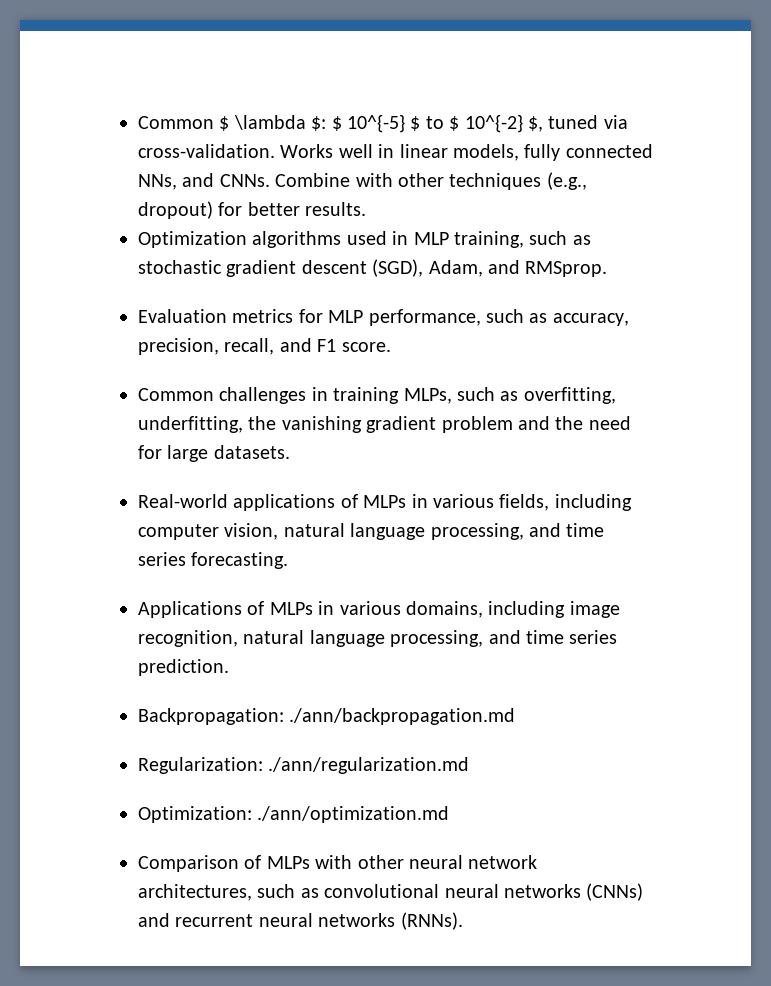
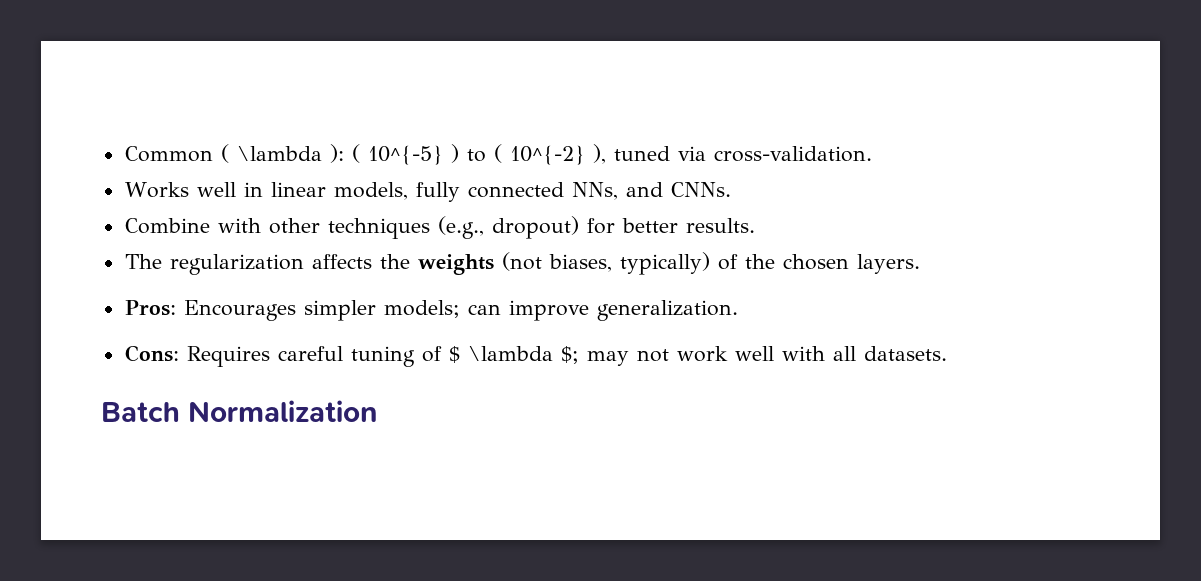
- Common $ \lambda $: $ 10^{-5} $ to $ 10^{-2} $, tuned via cross-validation. Works well in linear models, fully connected NNs, and CNNs. Combine with other techniques (e.g., dropout) for better results.
+ Common ( \lambda ): ( 10^{-5} ) to ( 10^{-2} ), tuned via cross-validation.
+ Works well in linear models, fully connected NNs, and CNNs.
+ Combine with other techniques (e.g., dropout) for better results.
- Optimization algorithms used in MLP training, such as stochastic gradient descent (SGD), Adam, and RMSprop.
- Evaluation metrics for MLP performance, such as accuracy, precision, recall, and F1 score.
- Common challenges in training MLPs, such as overfitting, underfitting, the vanishing gradient problem and the need for large datasets.
- Real-world applications of MLPs in various fields, including computer vision, natural language processing, and time series forecasting.
- Applications of MLPs in various domains, including image recognition, natural language processing, and time series prediction.
- Backpropagation: ./ann/backpropagation.md
- Regularization: ./ann/regularization.md
- Optimization: ./ann/optimization.md
- Comparison of MLPs with other neural network architectures, such as convolutional neural networks (CNNs) and recurrent neural networks (RNNs).
+ The regularization affects the weights (not biases, typically) of the chosen layers.
+ Pros: Encourages simpler models; can improve generalization.
+ Cons: Requires careful tuning of $ \lambda $; may not work well with all datasets.
+ Batch Normalization

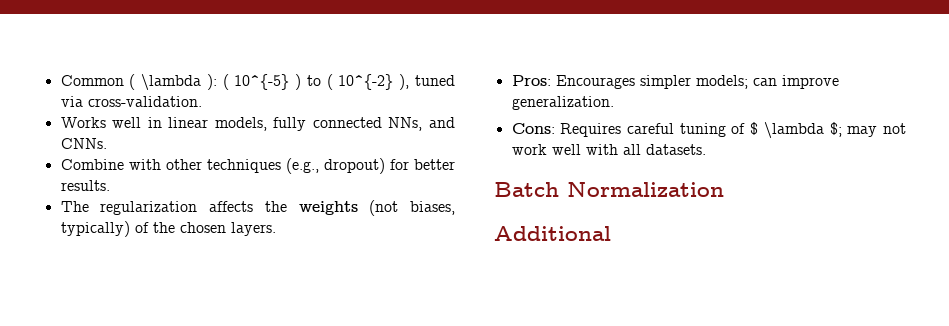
+ Additional

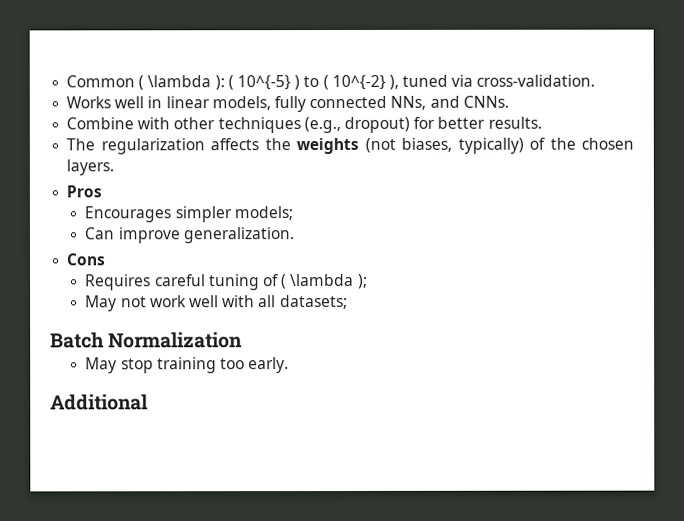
- Pros: Encourages simpler models; can improve generalization.
+ Pros
+ Encourages simpler models;
+ Can improve generalization.
- Cons: Requires careful tuning of $ \lambda $; may not work well with all datasets.
+ Cons
+ Requires careful tuning of ( \lambda );
+ May not work well with all datasets;
+ May stop training too early.

